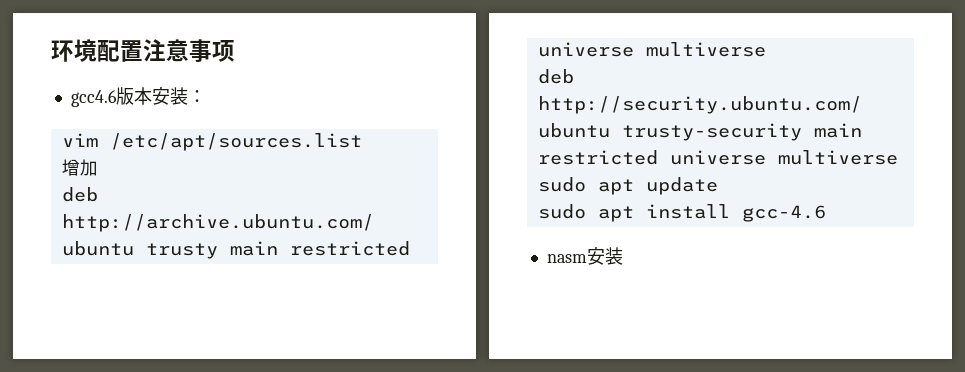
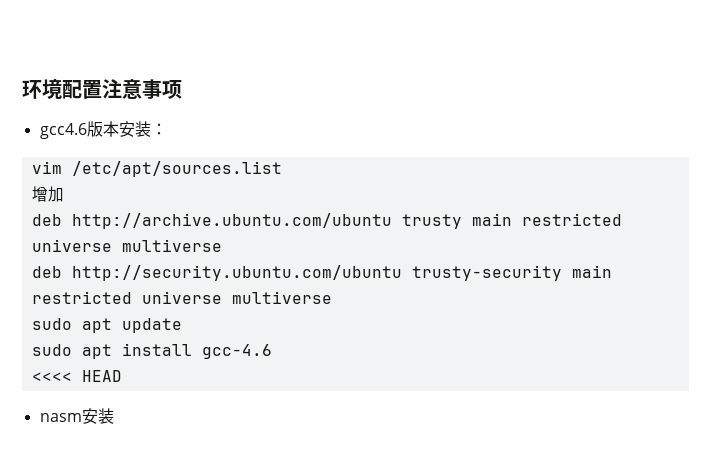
+ <<<< HEAD

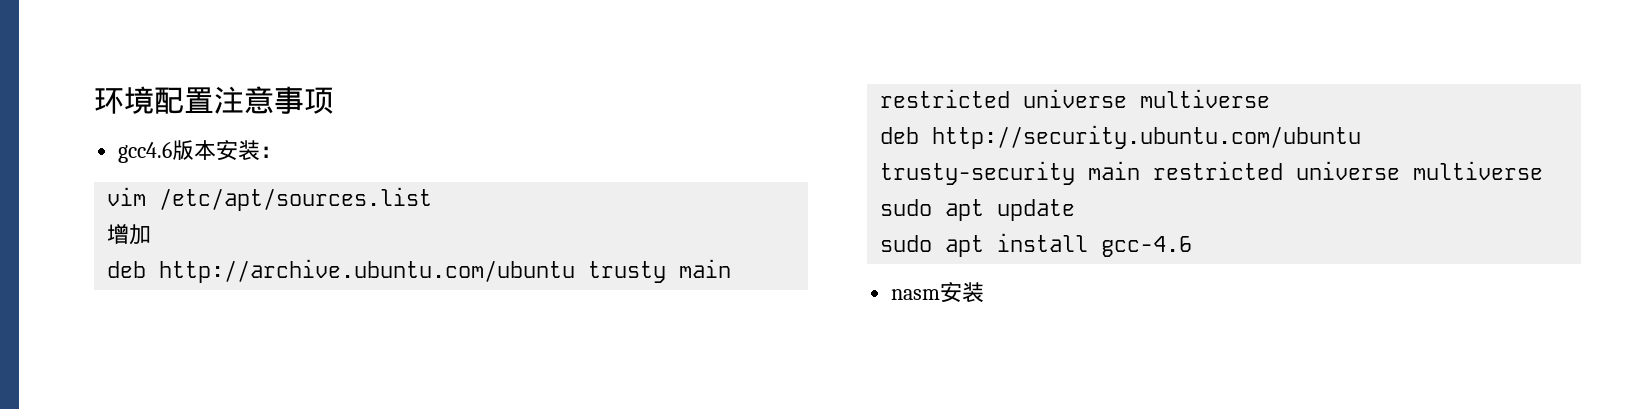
- <<<< HEAD

